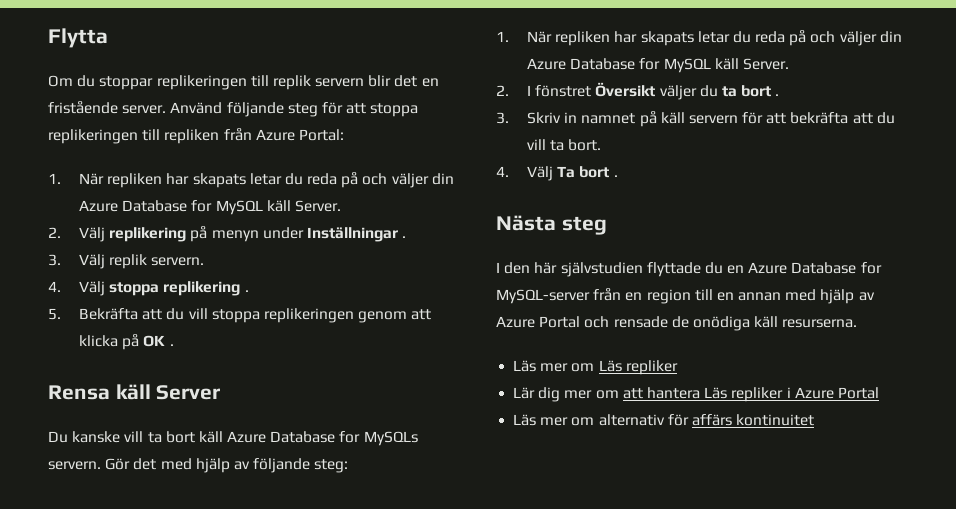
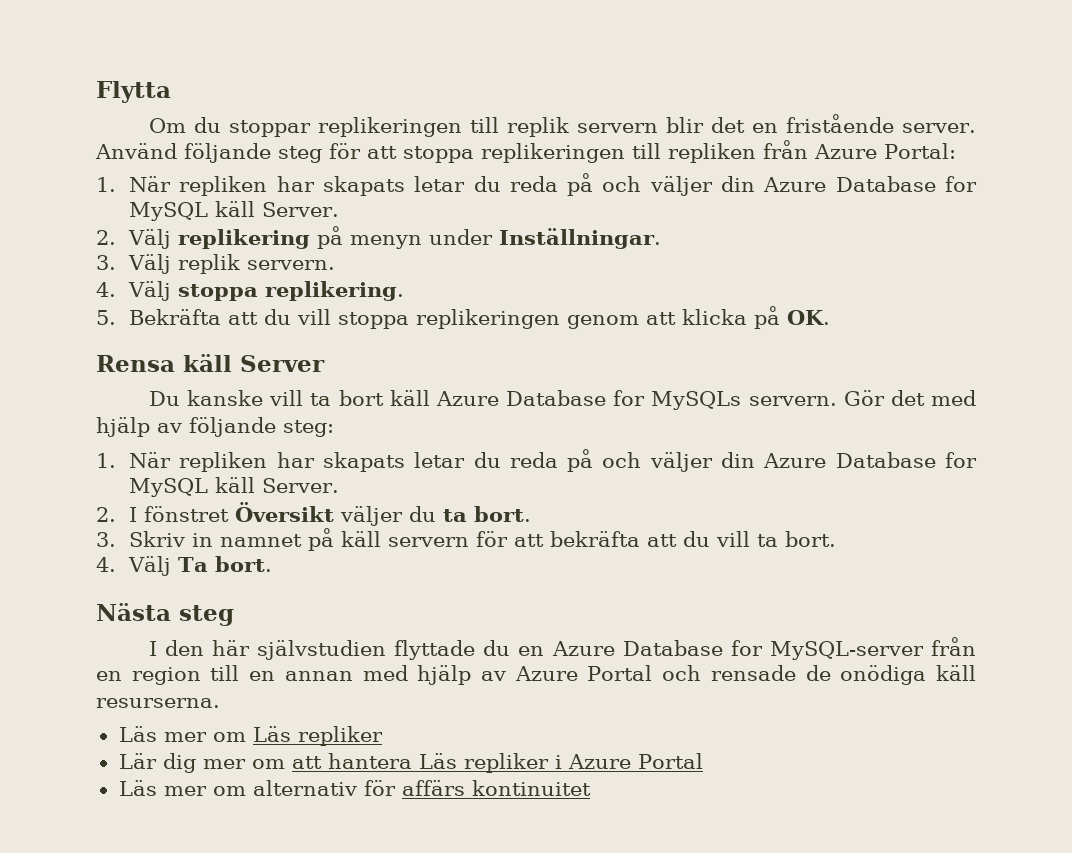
- 2. Välj replikering på menyn under Inställningar .
+ 2. Välj replikering på menyn under Inställningar.
- 4. Välj stoppa replikering .
+ 4. Välj stoppa replikering.
- 5. Bekräfta att du vill stoppa replikeringen genom att klicka på OK .
+ 5. Bekräfta att du vill stoppa replikeringen genom att klicka på OK.
- 2. I fönstret Översikt väljer du ta bort .
+ 2. I fönstret Översikt väljer du ta bort.
- 4. Välj Ta bort .
+ 4. Välj Ta bort.

